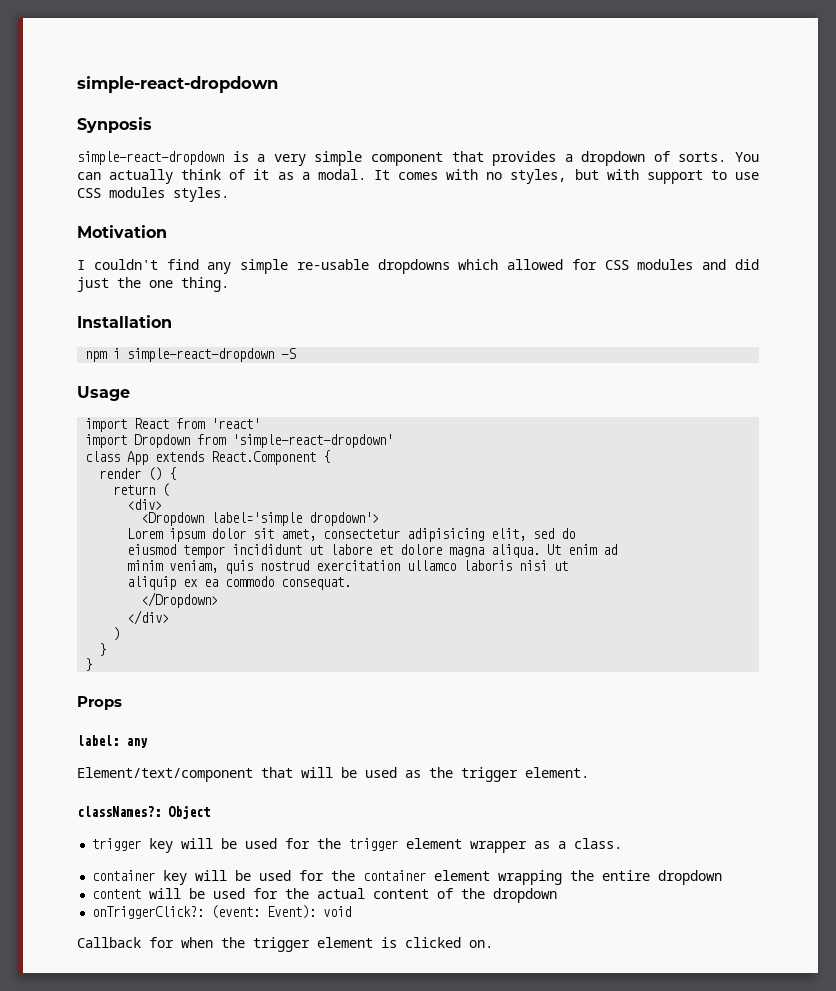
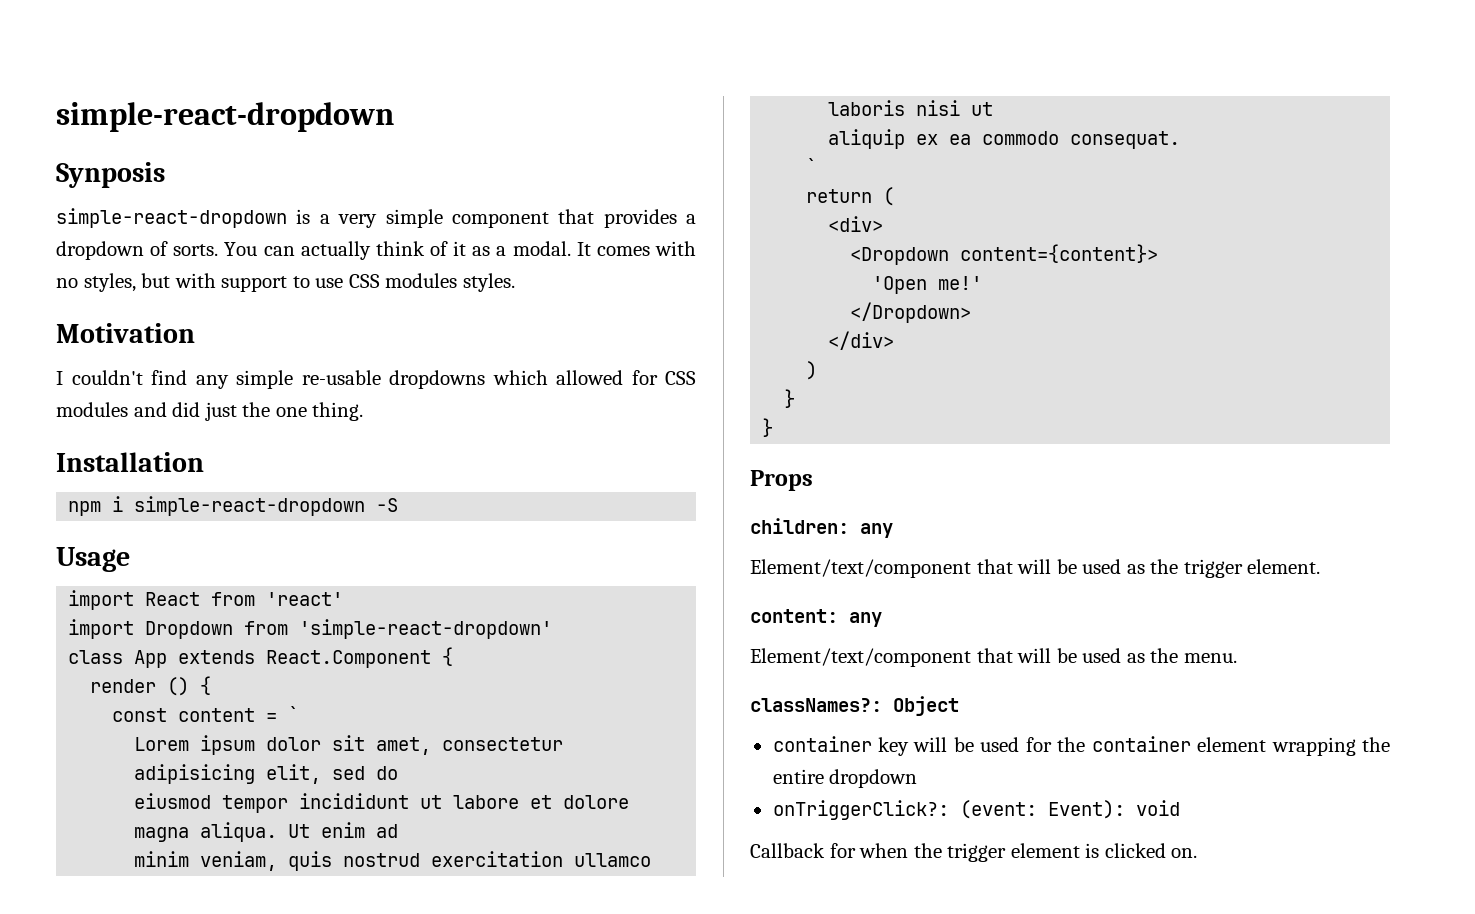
- return (
- <div>
- <Dropdown label='simple dropdown'>
+ const content = `
  aliquip ex ea commodo consequat.
+ `
+ return (
+ <div>
+ <Dropdown content={content}>
+ 'Open me!'
- label: any
+ children: any
+ content: any
+ Element/text/component that will be used as the menu.
  classNames?: Object
- trigger key will be used for the trigger element wrapper as a class.
- content will be used for the actual content of the dropdown

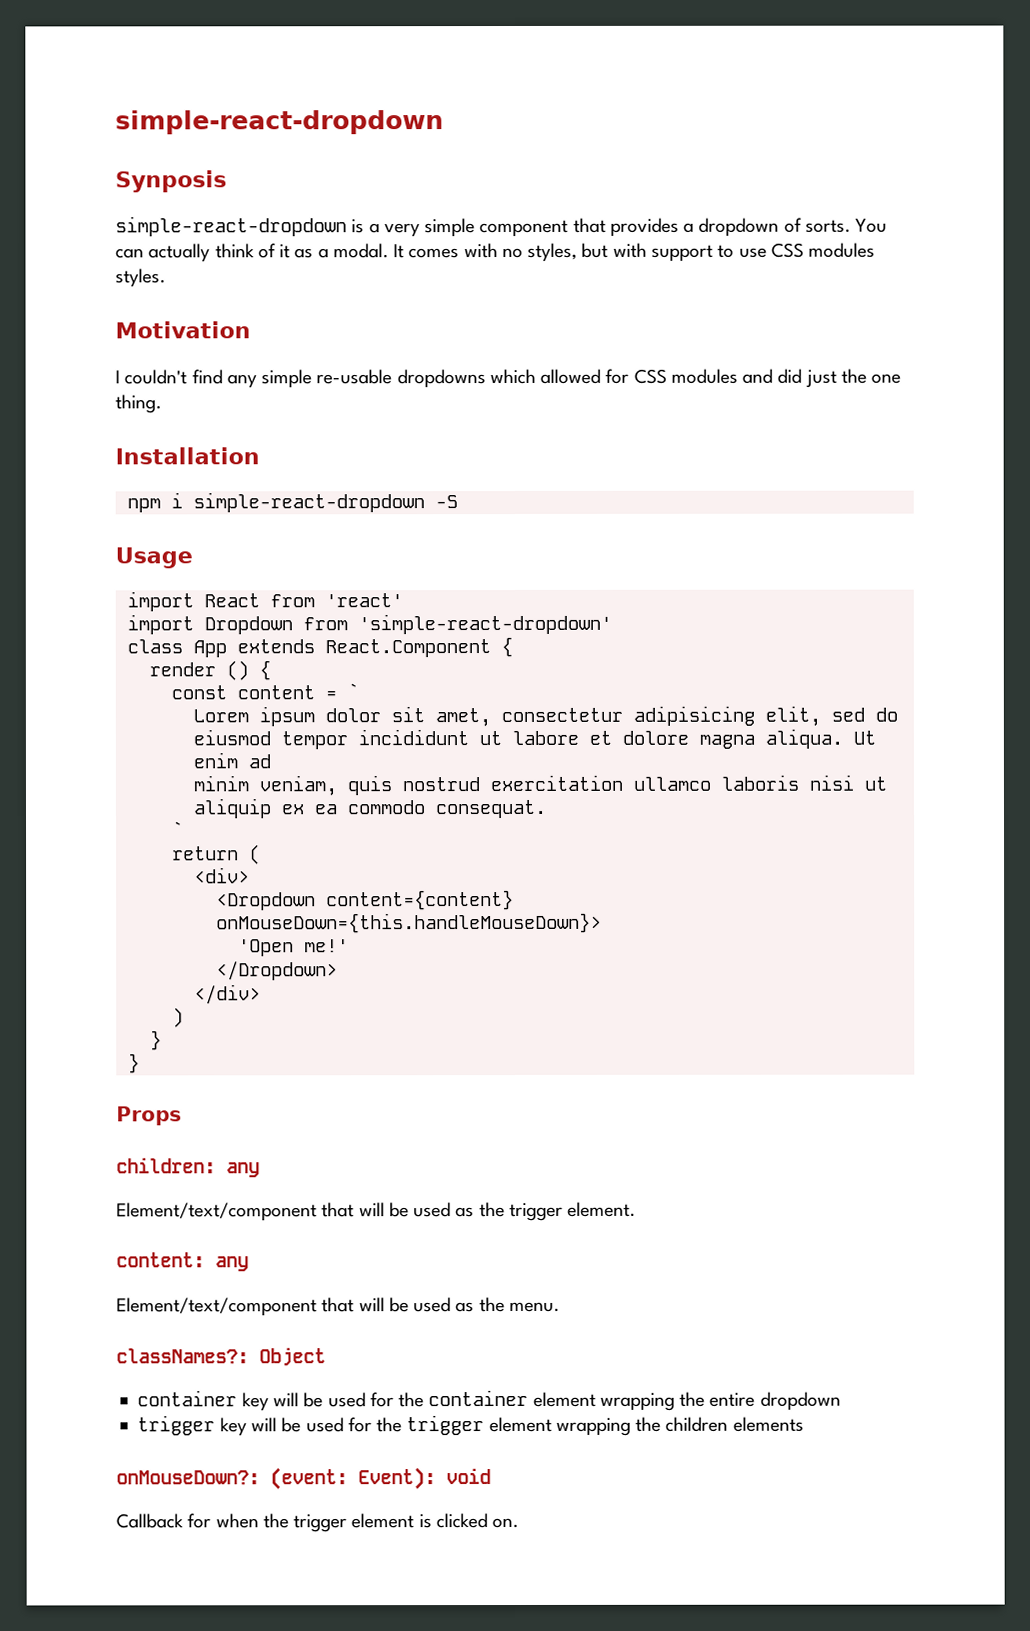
- <Dropdown content={content}>
+ <Dropdown content={content} onMouseDown={this.handleMouseDown}>
- onTriggerClick?: (event: Event): void
+ trigger key will be used for the trigger element wrapping the children elements
+ onMouseDown?: (event: Event): void

